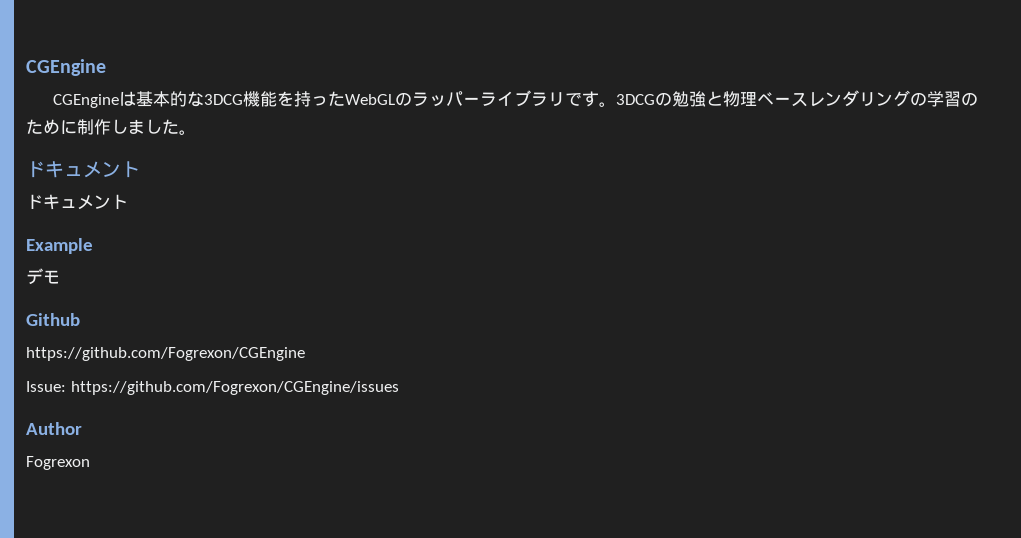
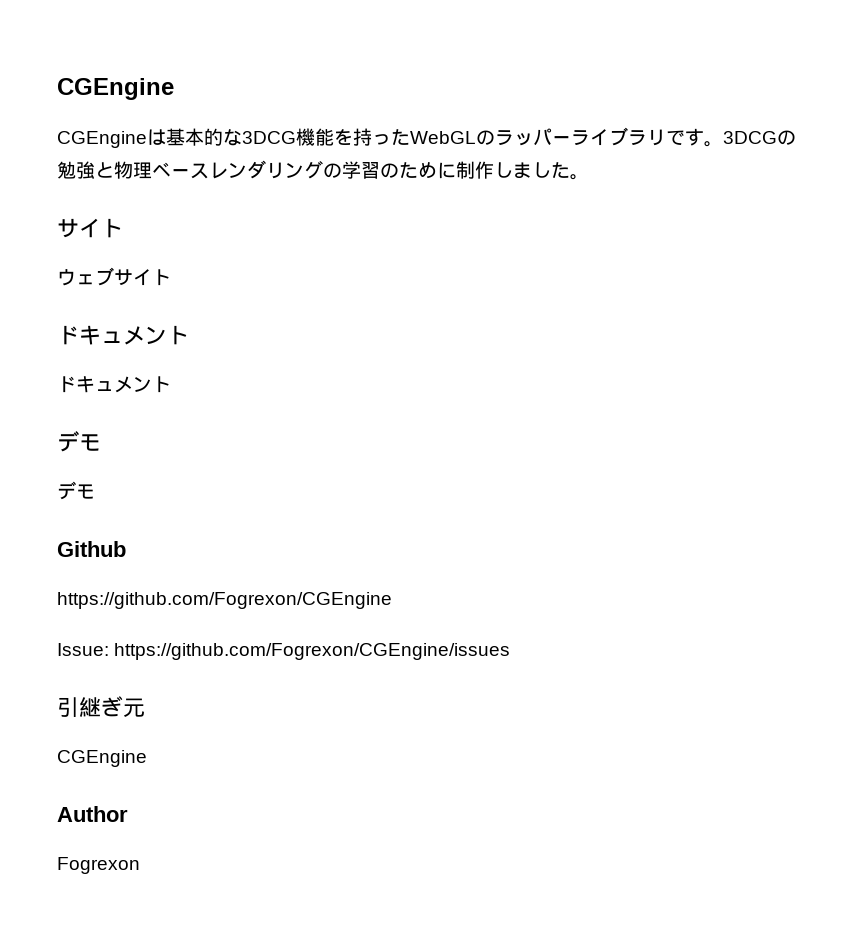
  3DCGの勉強と物理ベースレンダリングの学習のために制作しました。
+ サイト
+ ウェブサイト
  ドキュメント
  ドキュメント
- Example
+ デモ
+ 引継ぎ元
+ CGEngine

